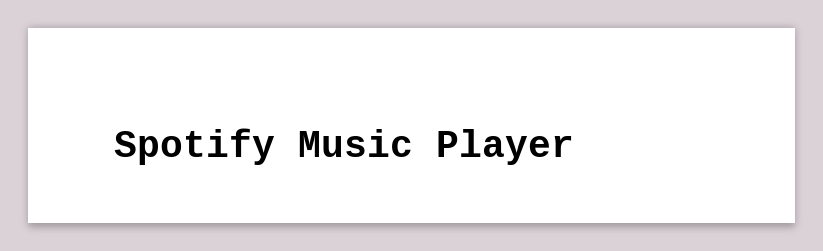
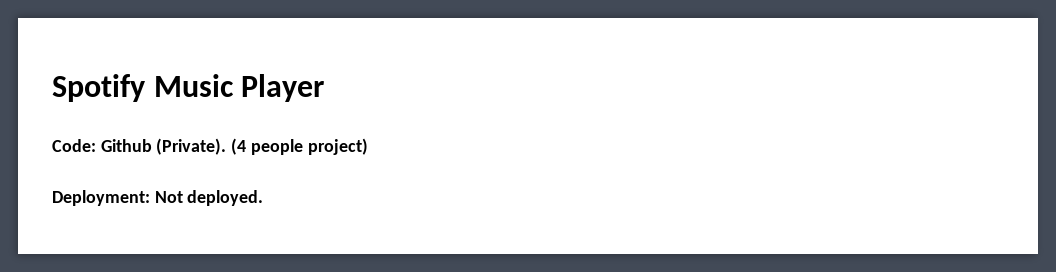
+ Code: Github (Private). (4 people project)
+ Deployment: Not deployed.

